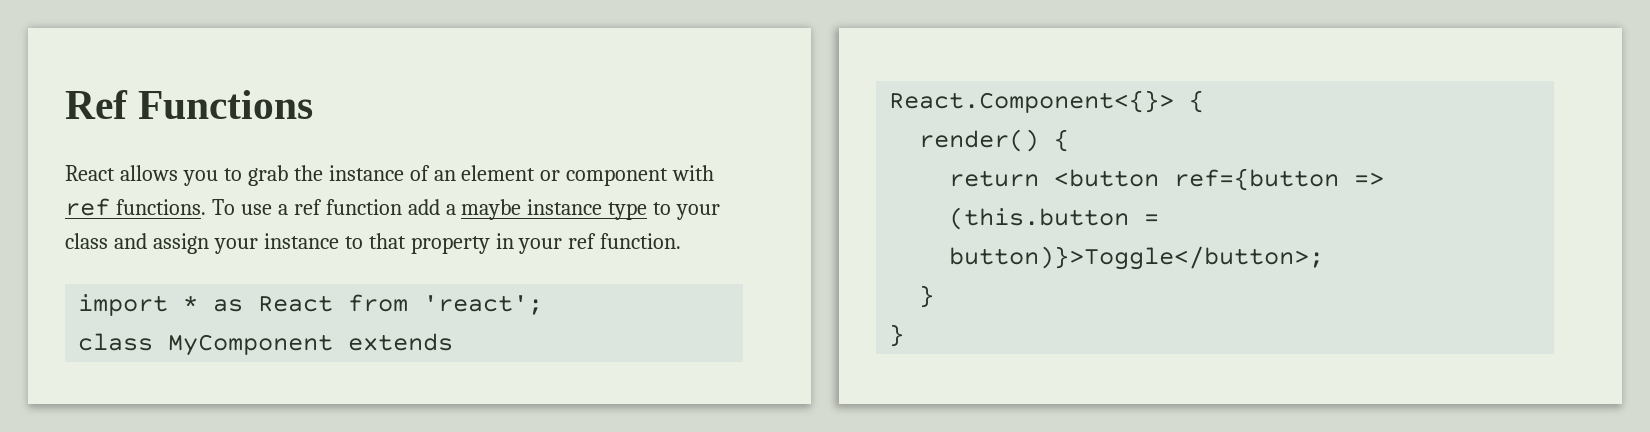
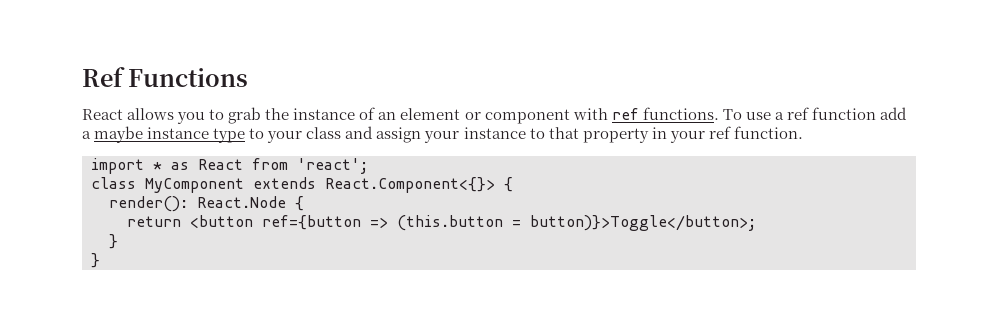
- render() {
+ render(): React.Node {

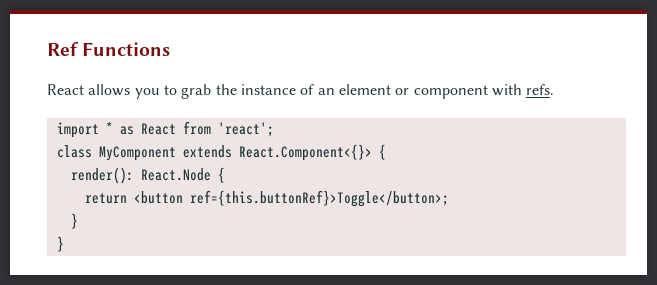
- React allows you to grab the instance of an element or component with ref functions. To use a ref function add a maybe instance type to your class and assign your instance to that property in your ref function.
+ React allows you to grab the instance of an element or component with refs.
- return <button ref={button => (this.button = button)}>Toggle</button>;
+ return <button ref={this.buttonRef}>Toggle</button>;

